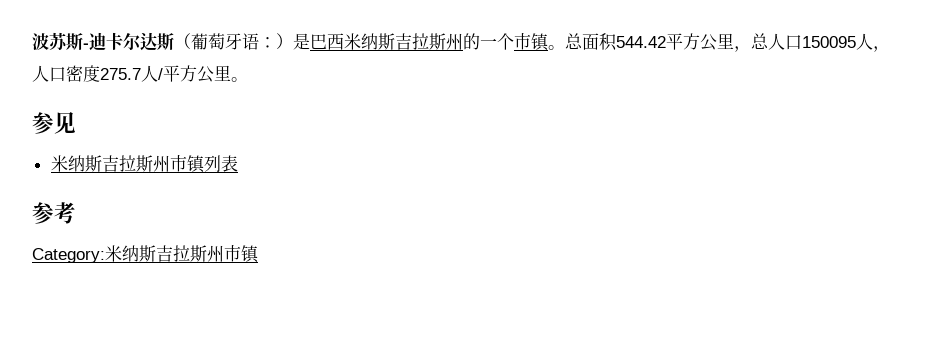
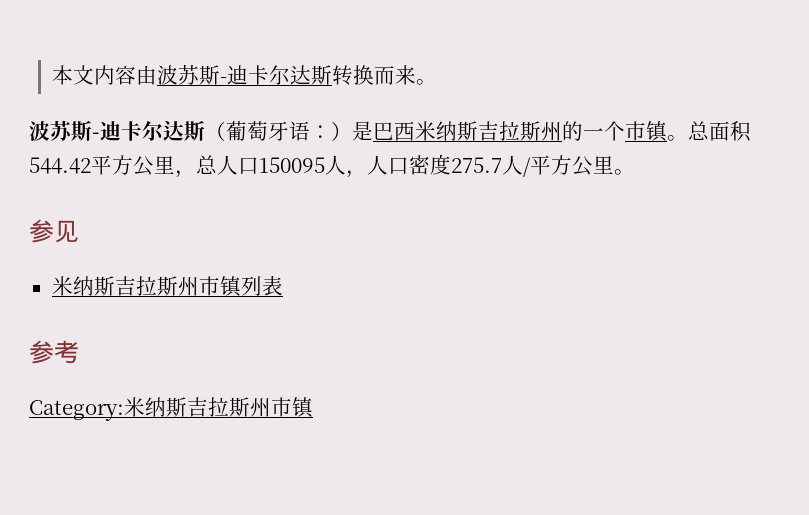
+ 本文内容由波苏斯-迪卡尔达斯转换而来。

